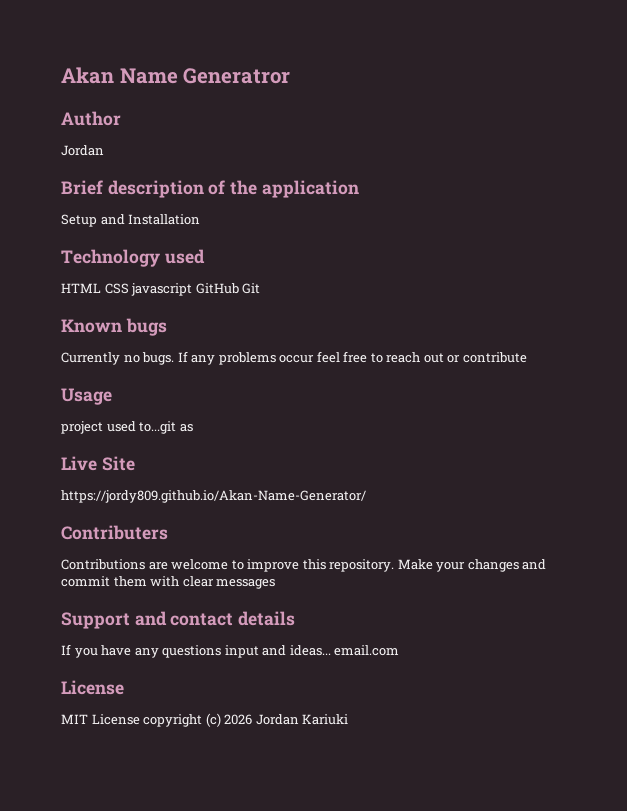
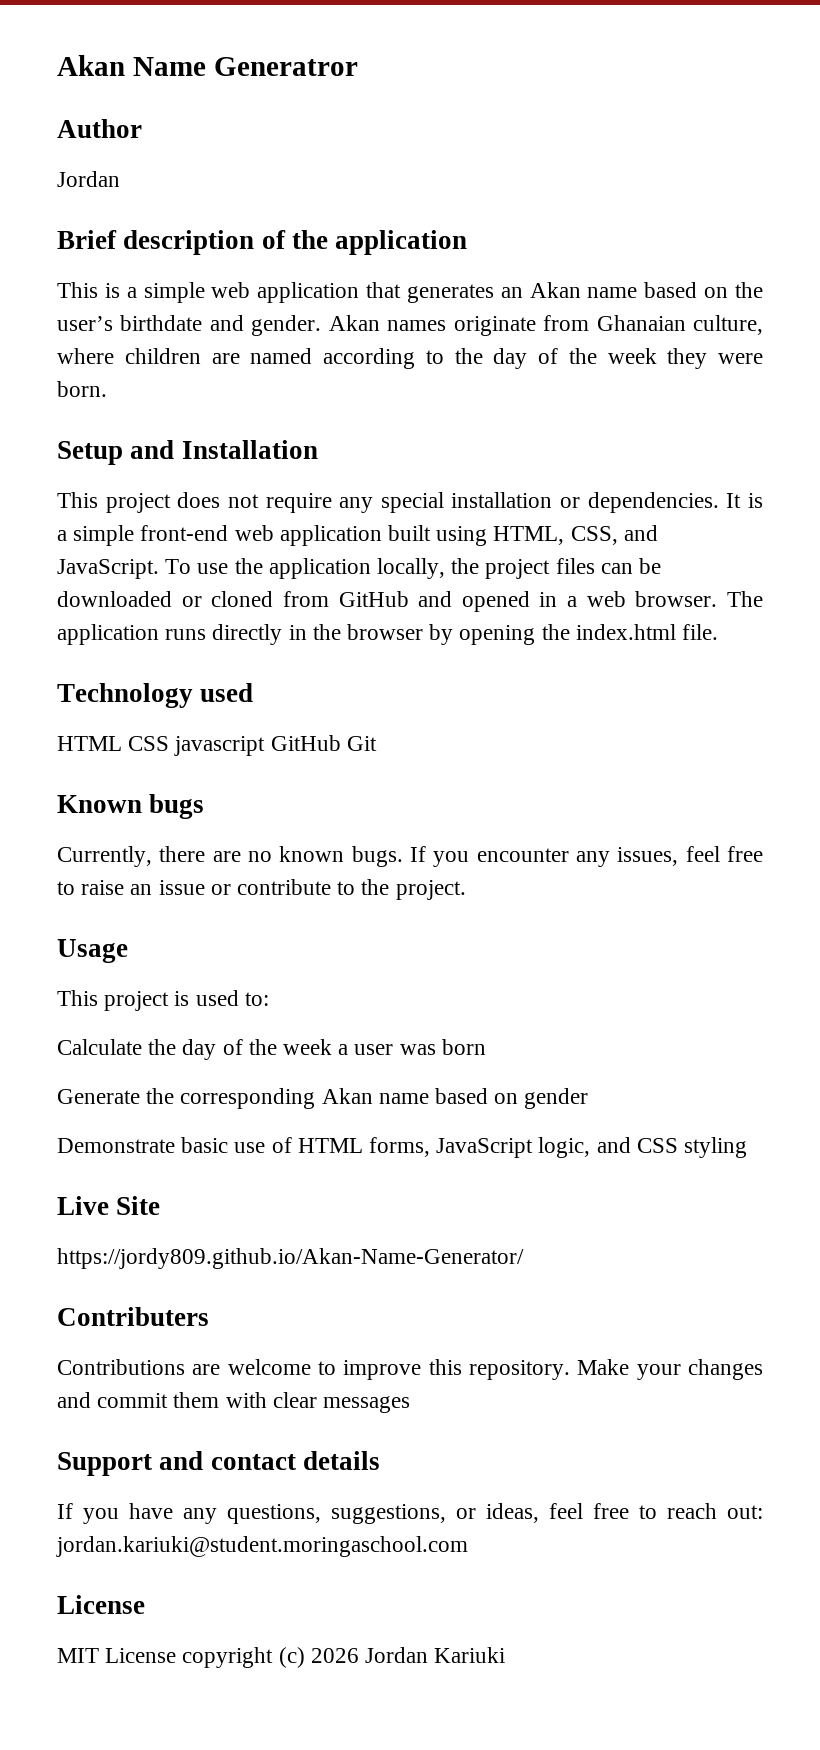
+ This is a simple web application that generates an Akan name based on the user’s birthdate and gender. Akan names originate from Ghanaian culture, where children are named according to the day of the week they were born.
  Setup and Installation
+ This project does not require any special installation or dependencies. It is a simple front-end web application built using HTML, CSS, and JavaScript. To use the application locally, the project files can be downloaded or cloned from GitHub and opened in a web browser. The application runs directly in the browser by opening the index.html file.
- Currently no bugs. If any problems occur feel free to reach out or contribute
+ Currently, there are no known bugs. If you encounter any issues, feel free to raise an issue or contribute to the project.
  Usage
- project used to...git as
+ This project is used to:
+ Calculate the day of the week a user was born
+ Generate the corresponding Akan name based on gender
+ Demonstrate basic use of HTML forms, JavaScript logic, and CSS styling
- If you have any questions input and ideas... email.com
+ If you have any questions, suggestions, or ideas, feel free to reach out: jordan.kariuki@student.moringaschool.com

